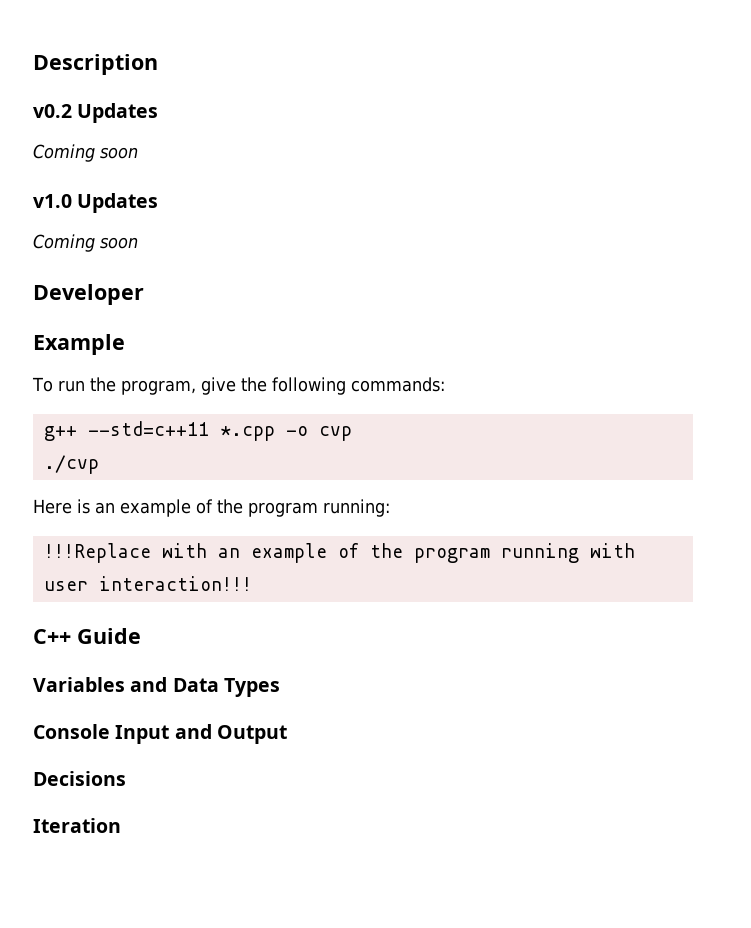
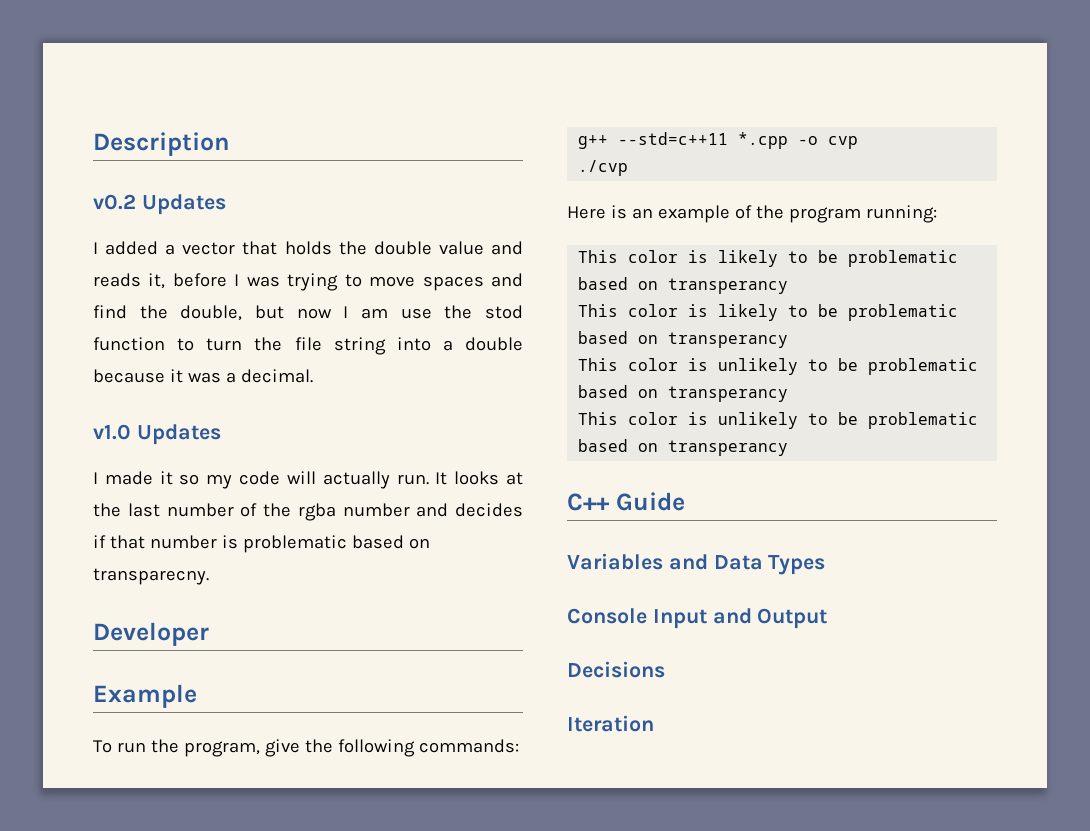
  v0.2 Updates
- Coming soon
+ I added a vector that holds the double value and reads it, before I was trying to move spaces and find the double, but now I am use the stod function to turn the file string into a double because it was a decimal.
  v1.0 Updates
- Coming soon
+ I made it so my code will actually run. It looks at the last number of the rgba number and decides if that number is problematic based on transparecny.
  Here is an example of the program running:
- !!!Replace with an example of the program running with user interaction!!!
+ This color is likely to be problematic based on transperancy
+ This color is likely to be problematic based on transperancy
+ This color is unlikely to be problematic based on transperancy
+ This color is unlikely to be problematic based on transperancy

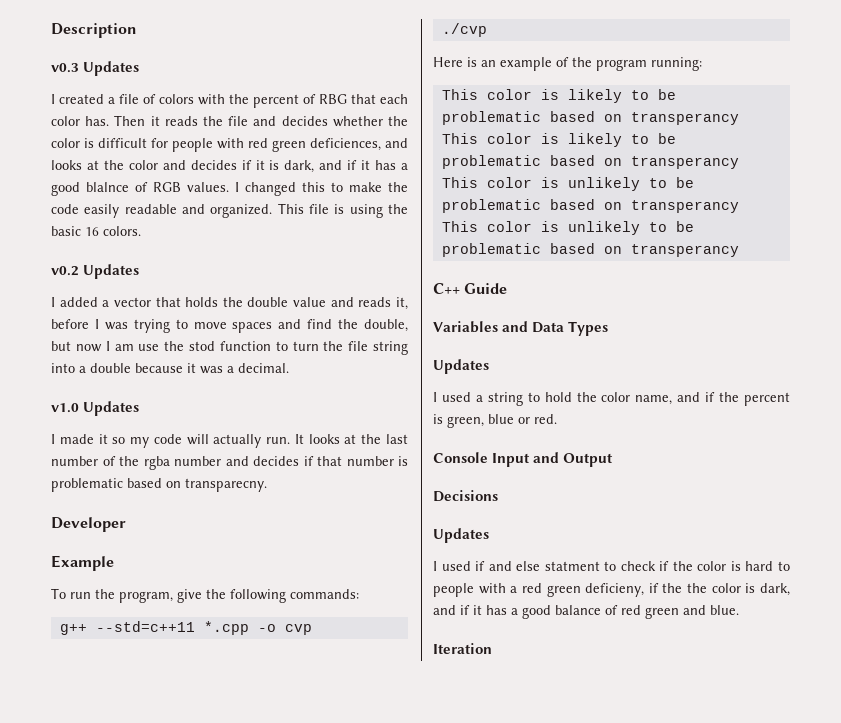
+ v0.3 Updates
+ I created a file of colors with the percent of RBG that each color has. Then it reads the file and decides whether the color is difficult for people with red green deficiences, and looks at the color and decides if it is dark, and if it has a good blalnce of RGB values. I changed this to make the code easily readable and organized. This file is using the basic 16 colors.
  Variables and Data Types
+ Updates
+ I used a string to hold the color name, and if the percent is green, blue or red.
  Decisions
+ Updates
+ I used if and else statment to check if the color is hard to people with a red green deficieny, if the the color is dark, and if it has a good balance of red green and blue.

